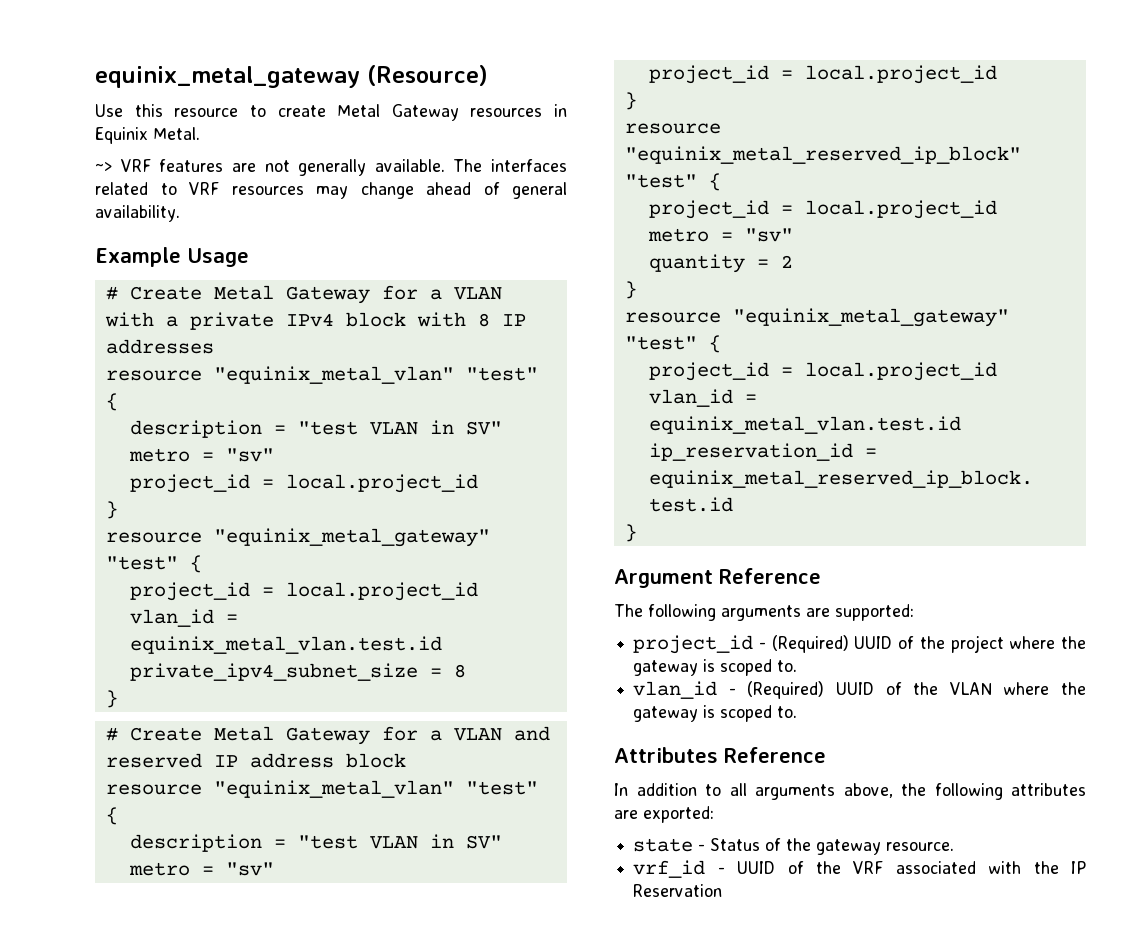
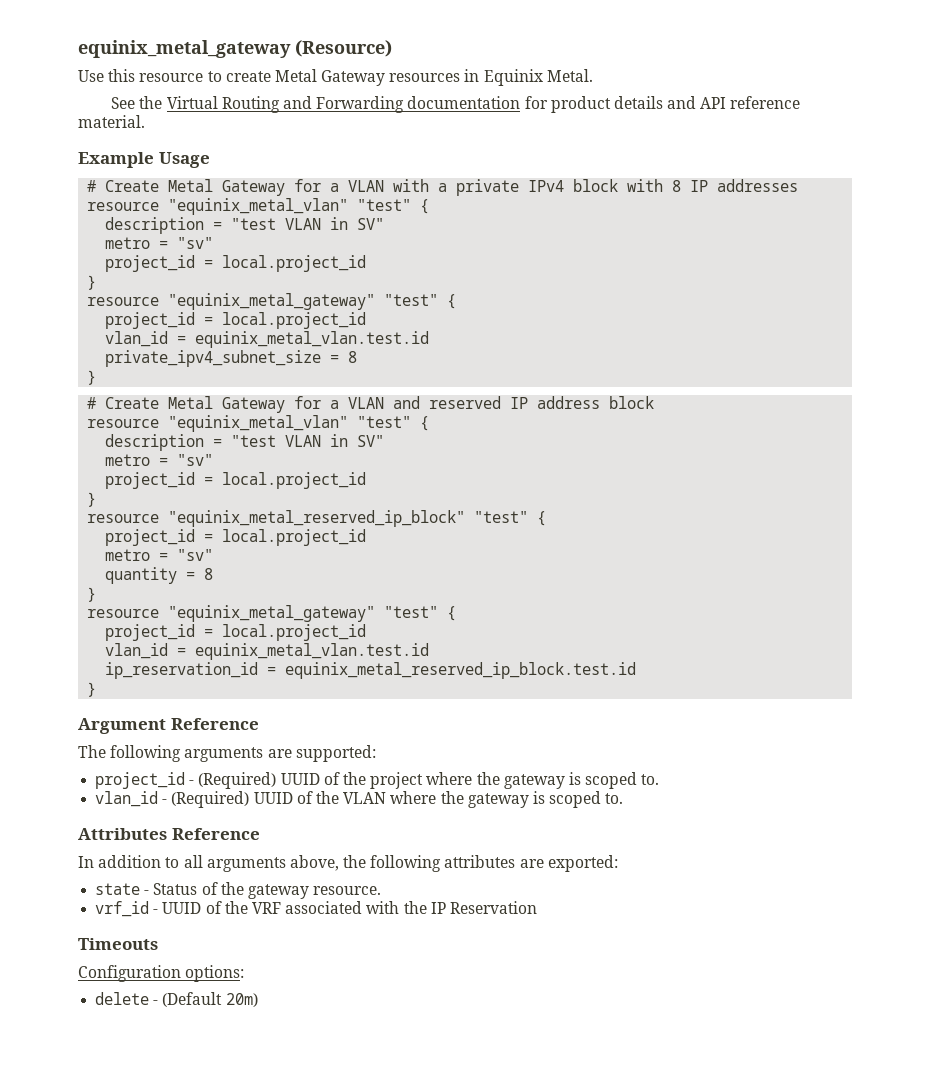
- ~> VRF features are not generally available. The interfaces related to VRF resources may change ahead of general availability.
+ See the Virtual Routing and Forwarding documentation for product details and API reference material.
- quantity = 2
+ quantity = 8
+ Timeouts
+ Configuration options:
+ delete - (Default 20m)

